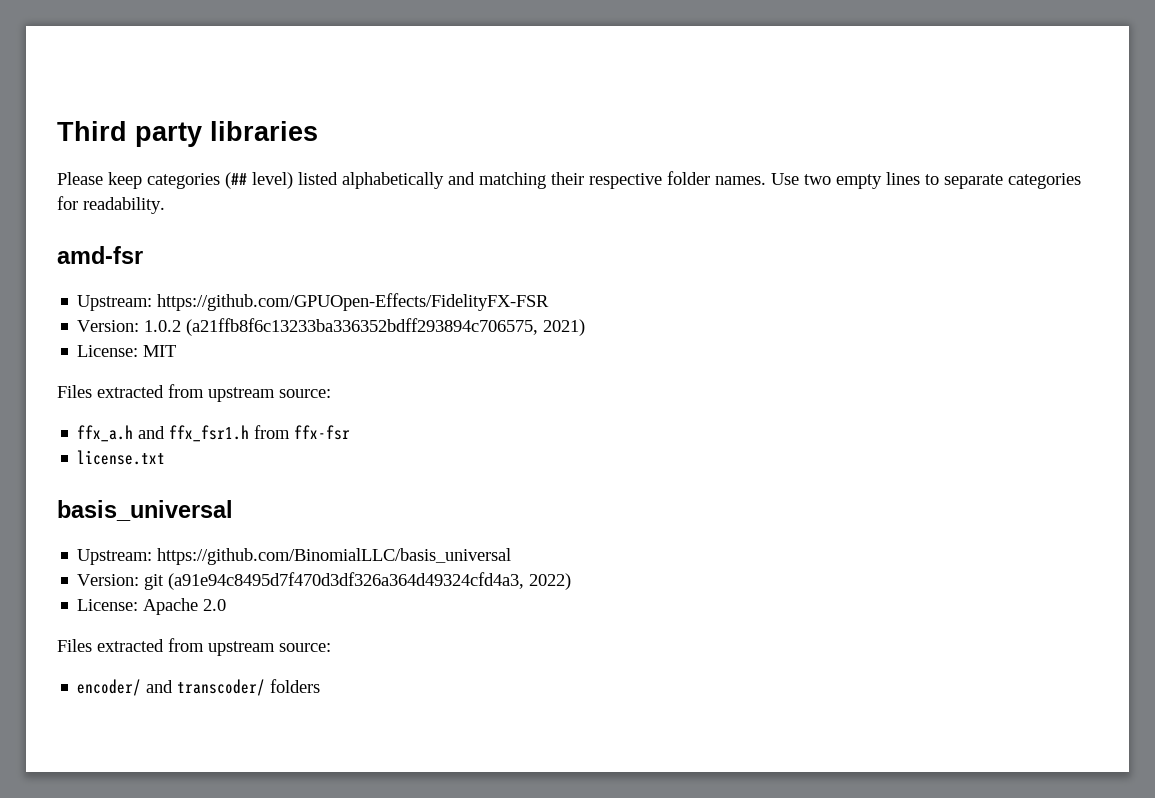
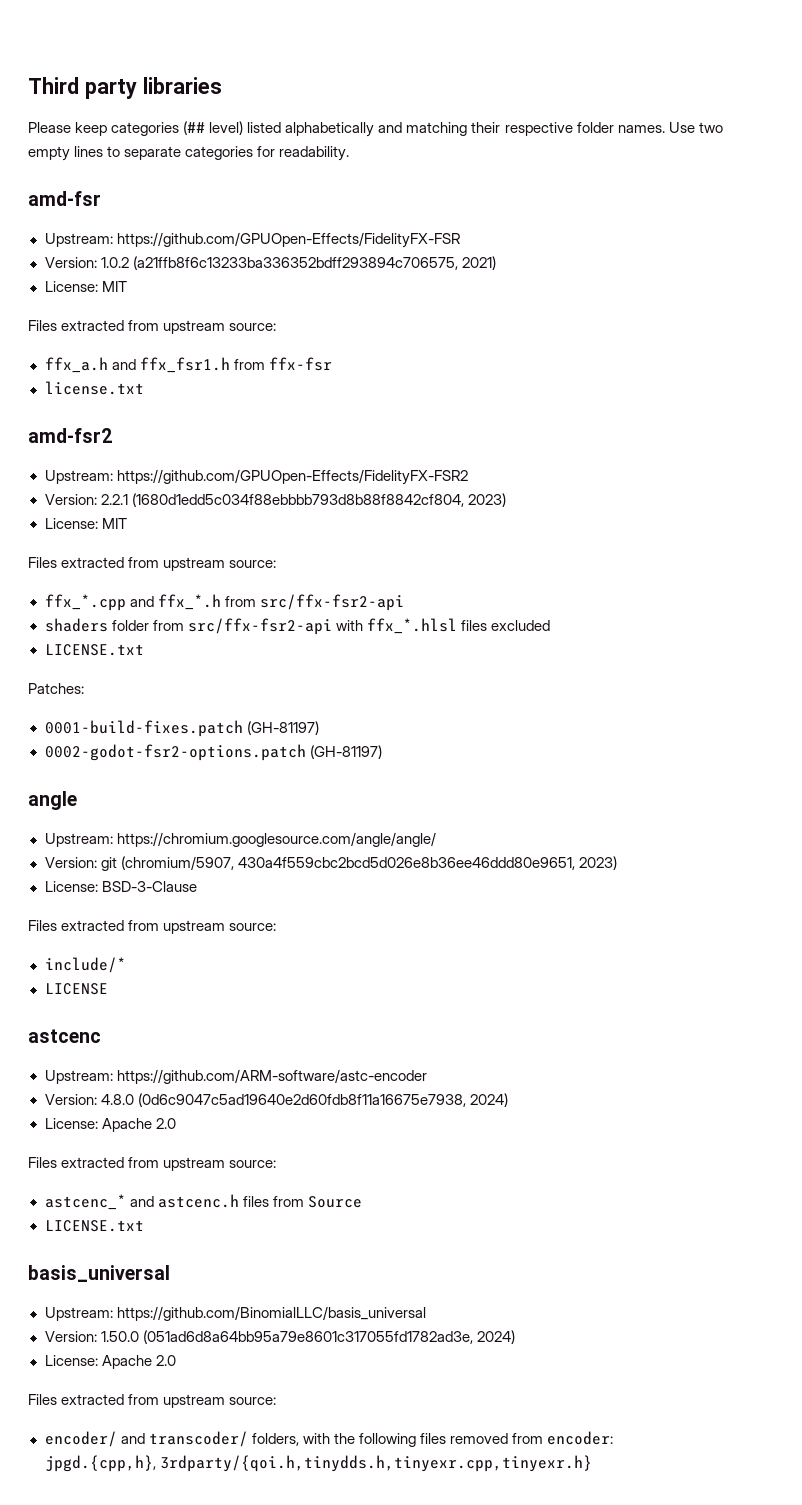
+ amd-fsr2
+ Upstream: https://github.com/GPUOpen-Effects/FidelityFX-FSR2
+ Version: 2.2.1 (1680d1edd5c034f88ebbbb793d8b88f8842cf804, 2023)
+ License: MIT
+ Files extracted from upstream source:
+ ffx_*.cpp and ffx_*.h from src/ffx-fsr2-api
+ shaders folder from src/ffx-fsr2-api with ffx_*.hlsl files excluded
+ LICENSE.txt
+ Patches:
+ 0001-build-fixes.patch (GH-81197)
+ 0002-godot-fsr2-options.patch (GH-81197)
+ angle
+ Upstream: https://chromium.googlesource.com/angle/angle/
+ Version: git (chromium/5907, 430a4f559cbc2bcd5d026e8b36ee46ddd80e9651, 2023)
+ License: BSD-3-Clause
+ Files extracted from upstream source:
+ include/*
+ LICENSE
+ astcenc
+ Upstream: https://github.com/ARM-software/astc-encoder
+ Version: 4.8.0 (0d6c9047c5ad19640e2d60fdb8f11a16675e7938, 2024)
+ License: Apache 2.0
+ Files extracted from upstream source:
+ astcenc_* and astcenc.h files from Source
+ LICENSE.txt
- Version: git (a91e94c8495d7f470d3df326a364d49324cfd4a3, 2022)
+ Version: 1.50.0 (051ad6d8a64bb95a79e8601c317055fd1782ad3e, 2024)
- encoder/ and transcoder/ folders
+ encoder/ and transcoder/ folders, with the following files removed from encoder: jpgd.{cpp,h}, 3rdparty/{qoi.h,tinydds.h,tinyexr.cpp,tinyexr.h}

